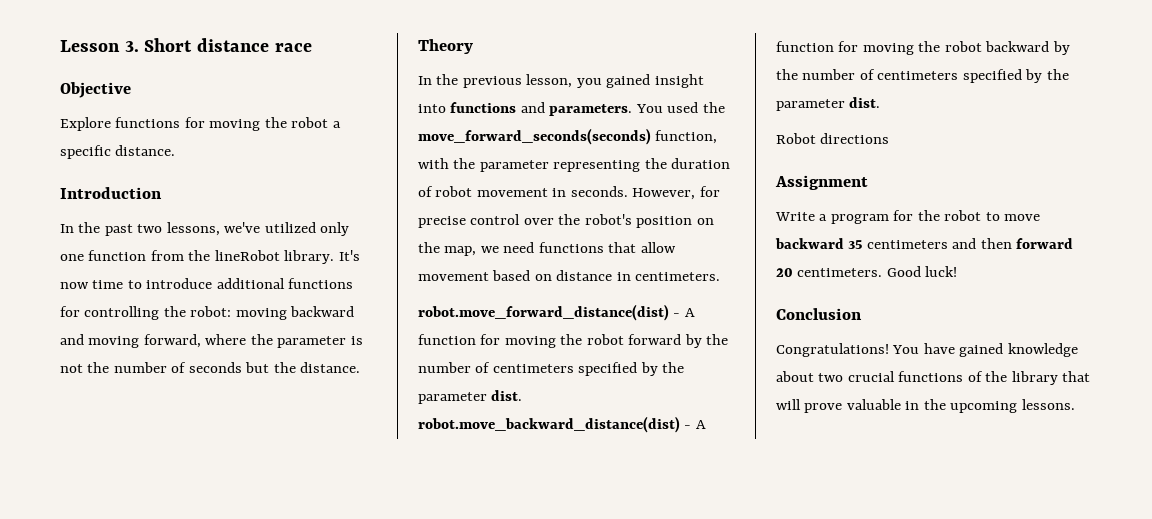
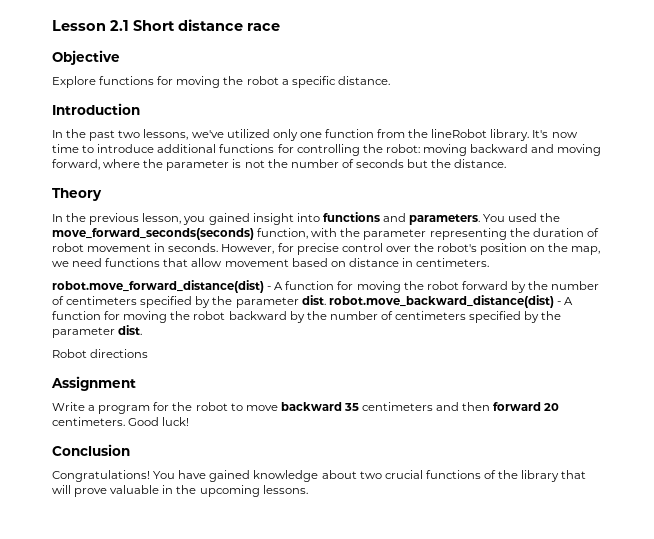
- Lesson 3. Short distance race
+ Lesson 2.1 Short distance race

